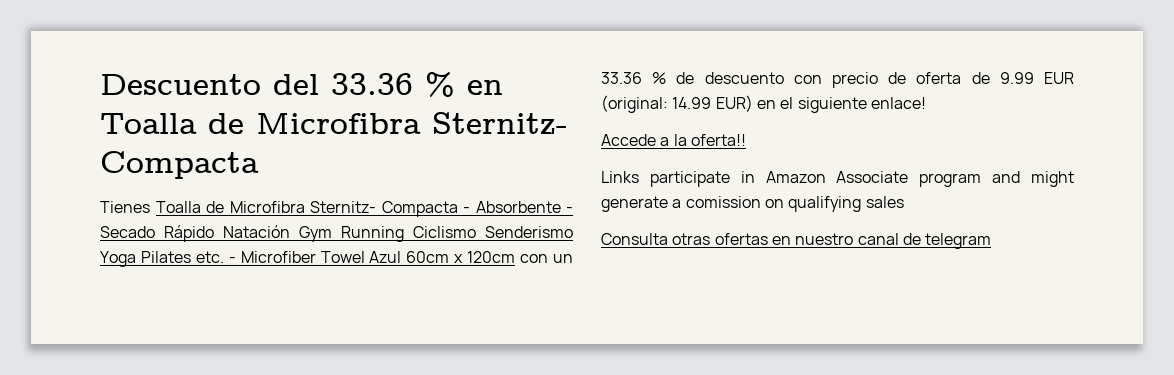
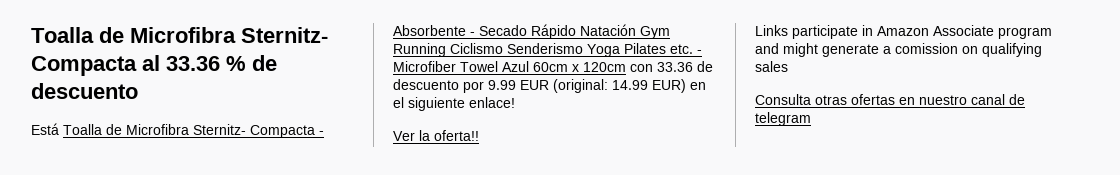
- Descuento del 33.36 % en Toalla de Microfibra Sternitz- Compacta
- Tienes Toalla de Microfibra Sternitz- Compacta - Absorbente - Secado Rápido Natación Gym Running Ciclismo Senderismo Yoga Pilates etc. - Microfiber Towel Azul 60cm x 120cm con un 33.36 % de descuento con precio de oferta de 9.99 EUR (original: 14.99 EUR) en el siguiente enlace!
+ Toalla de Microfibra Sternitz- Compacta al 33.36 % de descuento
+ Está Toalla de Microfibra Sternitz- Compacta - Absorbente - Secado Rápido Natación Gym Running Ciclismo Senderismo Yoga Pilates etc. - Microfiber Towel Azul 60cm x 120cm con 33.36 de descuento por 9.99 EUR (original: 14.99 EUR) en el siguiente enlace!
- Accede a la oferta!!
+ Ver la oferta!!

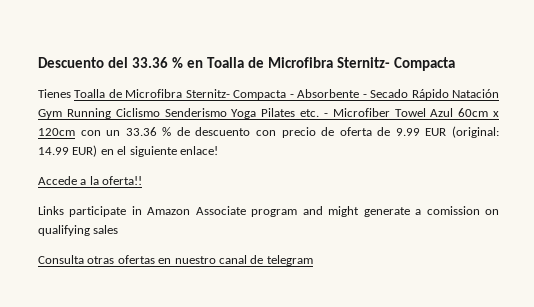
- Toalla de Microfibra Sternitz- Compacta al 33.36 % de descuento
- Está Toalla de Microfibra Sternitz- Compacta - Absorbente - Secado Rápido Natación Gym Running Ciclismo Senderismo Yoga Pilates etc. - Microfiber Towel Azul 60cm x 120cm con 33.36 de descuento por 9.99 EUR (original: 14.99 EUR) en el siguiente enlace!
+ Descuento del 33.36 % en Toalla de Microfibra Sternitz- Compacta
+ Tienes Toalla de Microfibra Sternitz- Compacta - Absorbente - Secado Rápido Natación Gym Running Ciclismo Senderismo Yoga Pilates etc. - Microfiber Towel Azul 60cm x 120cm con un 33.36 % de descuento con precio de oferta de 9.99 EUR (original: 14.99 EUR) en el siguiente enlace!
- Ver la oferta!!
+ Accede a la oferta!!

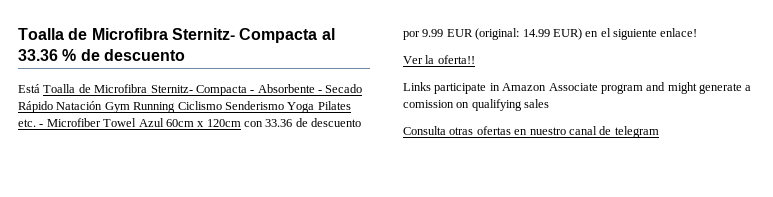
- Descuento del 33.36 % en Toalla de Microfibra Sternitz- Compacta
- Tienes Toalla de Microfibra Sternitz- Compacta - Absorbente - Secado Rápido Natación Gym Running Ciclismo Senderismo Yoga Pilates etc. - Microfiber Towel Azul 60cm x 120cm con un 33.36 % de descuento con precio de oferta de 9.99 EUR (original: 14.99 EUR) en el siguiente enlace!
+ Toalla de Microfibra Sternitz- Compacta al 33.36 % de descuento
+ Está Toalla de Microfibra Sternitz- Compacta - Absorbente - Secado Rápido Natación Gym Running Ciclismo Senderismo Yoga Pilates etc. - Microfiber Towel Azul 60cm x 120cm con 33.36 de descuento por 9.99 EUR (original: 14.99 EUR) en el siguiente enlace!
- Accede a la oferta!!
+ Ver la oferta!!

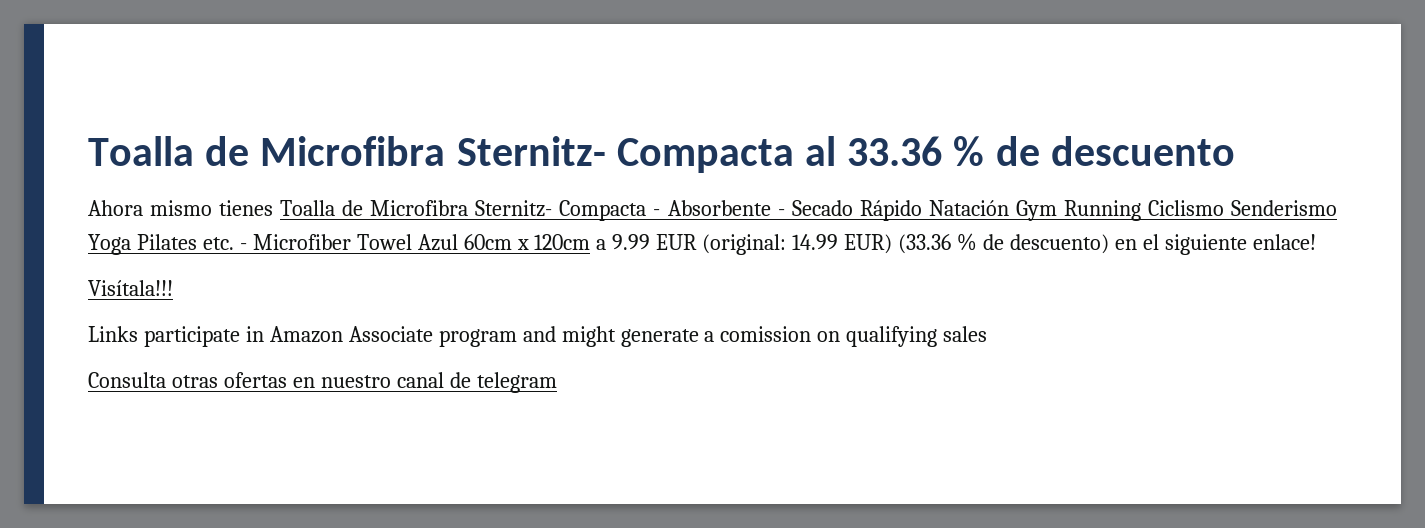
- Está Toalla de Microfibra Sternitz- Compacta - Absorbente - Secado Rápido Natación Gym Running Ciclismo Senderismo Yoga Pilates etc. - Microfiber Towel Azul 60cm x 120cm con 33.36 de descuento por 9.99 EUR (original: 14.99 EUR) en el siguiente enlace!
+ Ahora mismo tienes Toalla de Microfibra Sternitz- Compacta - Absorbente - Secado Rápido Natación Gym Running Ciclismo Senderismo Yoga Pilates etc. - Microfiber Towel Azul 60cm x 120cm a 9.99 EUR (original: 14.99 EUR) (33.36 % de descuento) en el siguiente enlace!
- Ver la oferta!!
+ Visítala!!!

